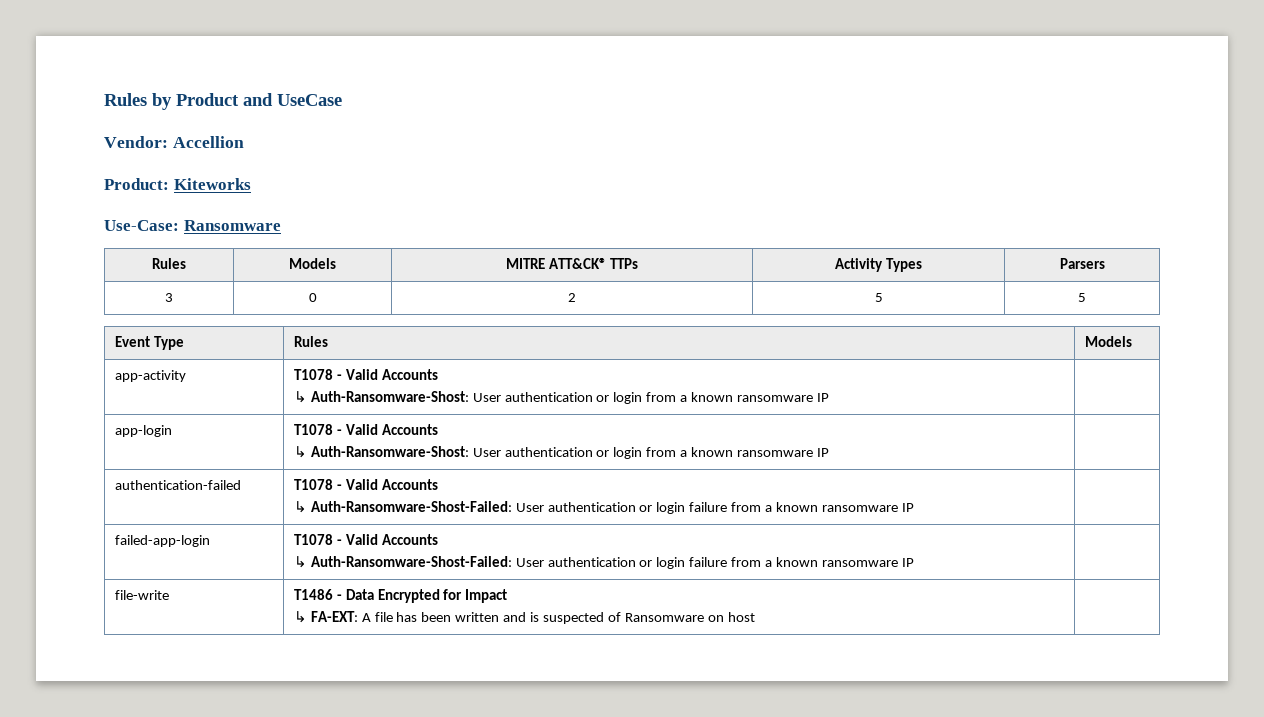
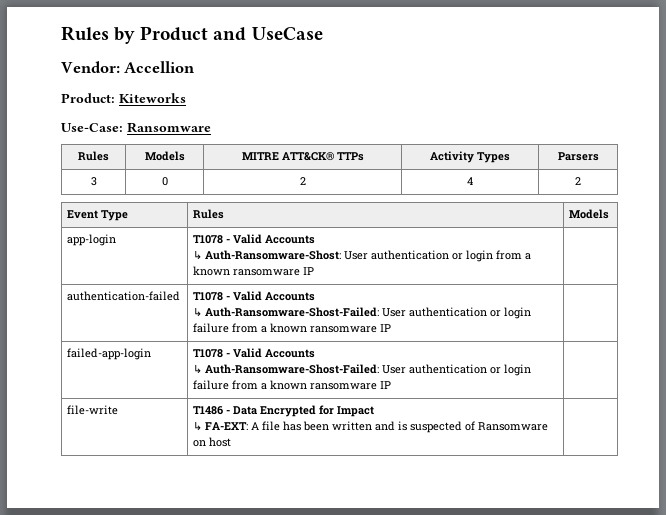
- 3 | 0 | 2 | 5 | 5
+ 3 | 0 | 2 | 4 | 2
- app-activity | T1078 - Valid Accounts
- ↳ Auth-Ransomware-Shost: User authentication or login from a known ransomware IP |

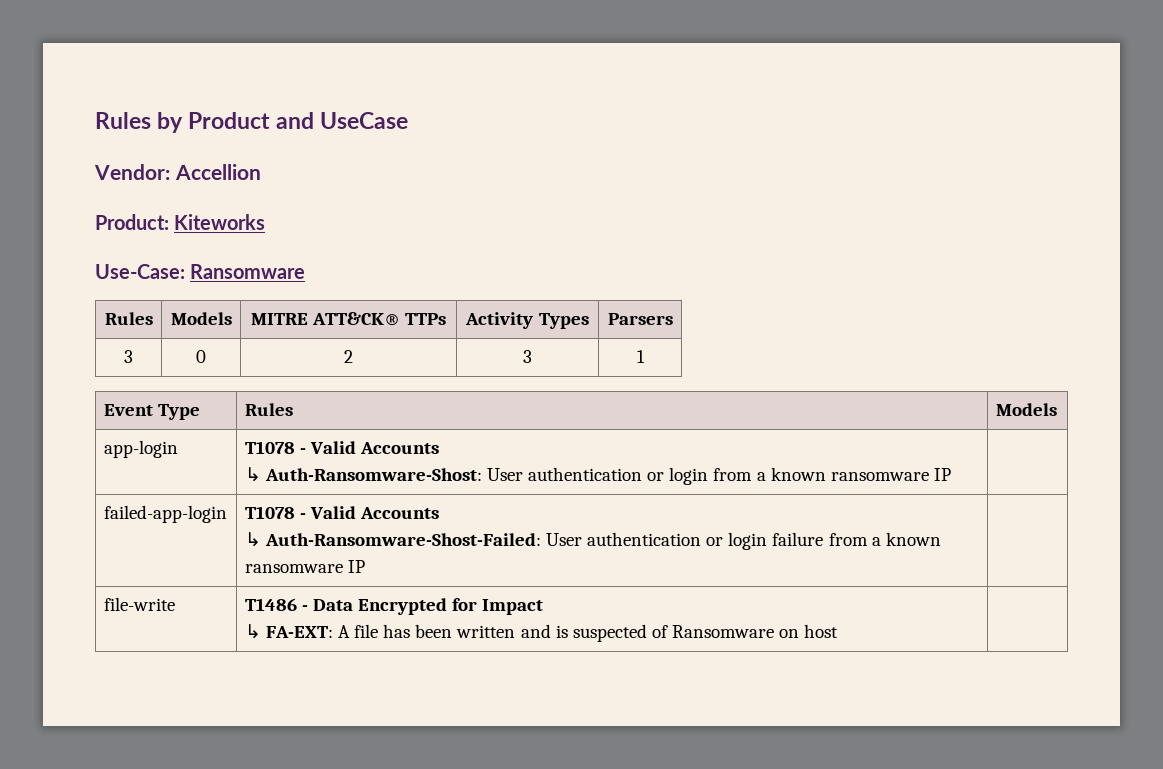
- 3 | 0 | 2 | 4 | 2
+ 3 | 0 | 2 | 3 | 1
- authentication-failed | T1078 - Valid Accounts
- ↳ Auth-Ransomware-Shost-Failed: User authentication or login failure from a known ransomware IP |

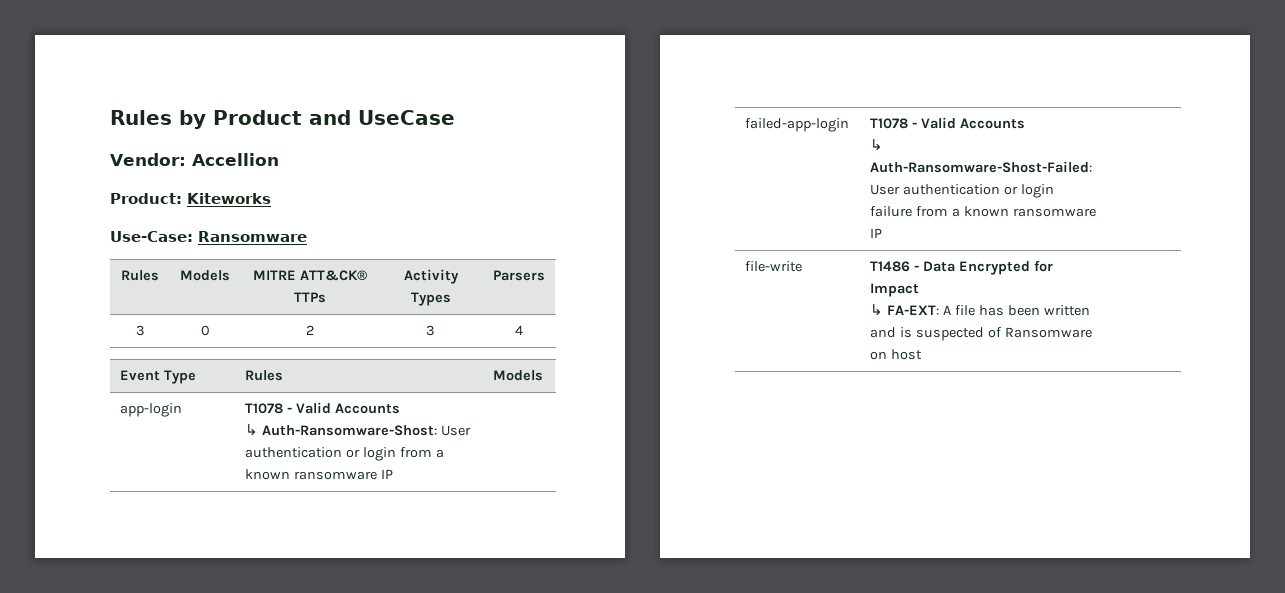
- 3 | 0 | 2 | 3 | 1
+ 3 | 0 | 2 | 3 | 4

